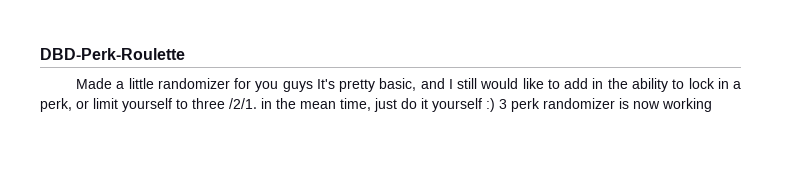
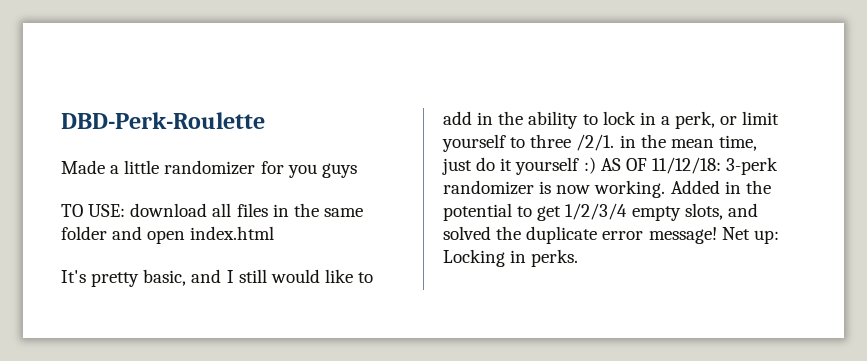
- Made a little randomizer for you guys It's pretty basic, and I still would like to add in the ability to lock in a perk, or limit yourself to three /2/1. in the mean time, just do it yourself :) 3 perk randomizer is now working
+ Made a little randomizer for you guys
+ TO USE: download all files in the same folder and open index.html
+ It's pretty basic, and I still would like to add in the ability to lock in a perk, or limit yourself to three /2/1. in the mean time, just do it yourself :) AS OF 11/12/18: 3-perk randomizer is now working. Added in the potential to get 1/2/3/4 empty slots, and solved the duplicate error message! Net up: Locking in perks.

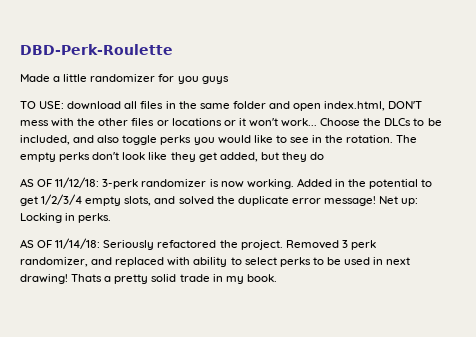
- TO USE: download all files in the same folder and open index.html
- It's pretty basic, and I still would like to add in the ability to lock in a perk, or limit yourself to three /2/1. in the mean time, just do it yourself :) AS OF 11/12/18: 3-perk randomizer is now working.
+ TO USE: download all files in the same folder and open index.html, DON'T mess with the other files or locations or it won't work... Choose the DLCs to be included, and also toggle perks you would like to see in the rotation. The empty perks don't look like they get added, but they do
+ AS OF 11/12/18: 3-perk randomizer is now working.
+ AS OF 11/14/18: Seriously refactored the project. Removed 3 perk randomizer, and replaced with ability to select perks to be used in next drawing! Thats a pretty solid trade in my book.

